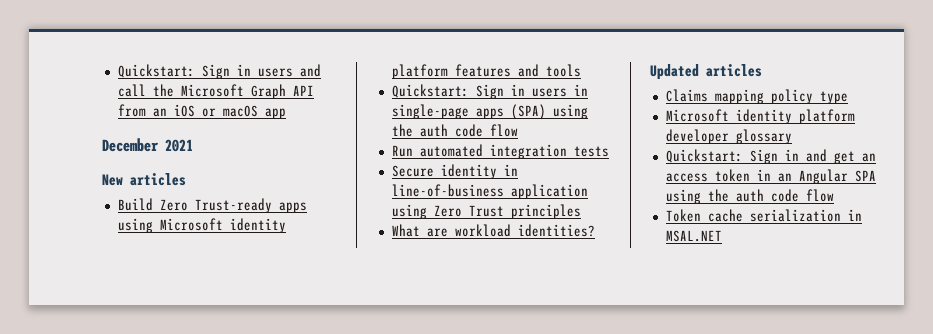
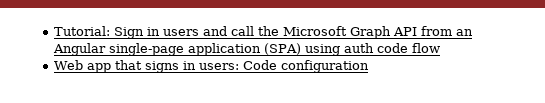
- Quickstart: Sign in users and call the Microsoft Graph API from an iOS or macOS app
- December 2021
- New articles
- Build Zero Trust-ready apps using Microsoft identity platform features and tools
- Quickstart: Sign in users in single-page apps (SPA) using the auth code flow
- Run automated integration tests
- Secure identity in line-of-business application using Zero Trust principles
- What are workload identities?
- Updated articles
- Claims mapping policy type
- Microsoft identity platform developer glossary
- Quickstart: Sign in and get an access token in an Angular SPA using the auth code flow
- Token cache serialization in MSAL.NET
+ Tutorial: Sign in users and call the Microsoft Graph API from an Angular single-page application (SPA) using auth code flow
+ Web app that signs in users: Code configuration

